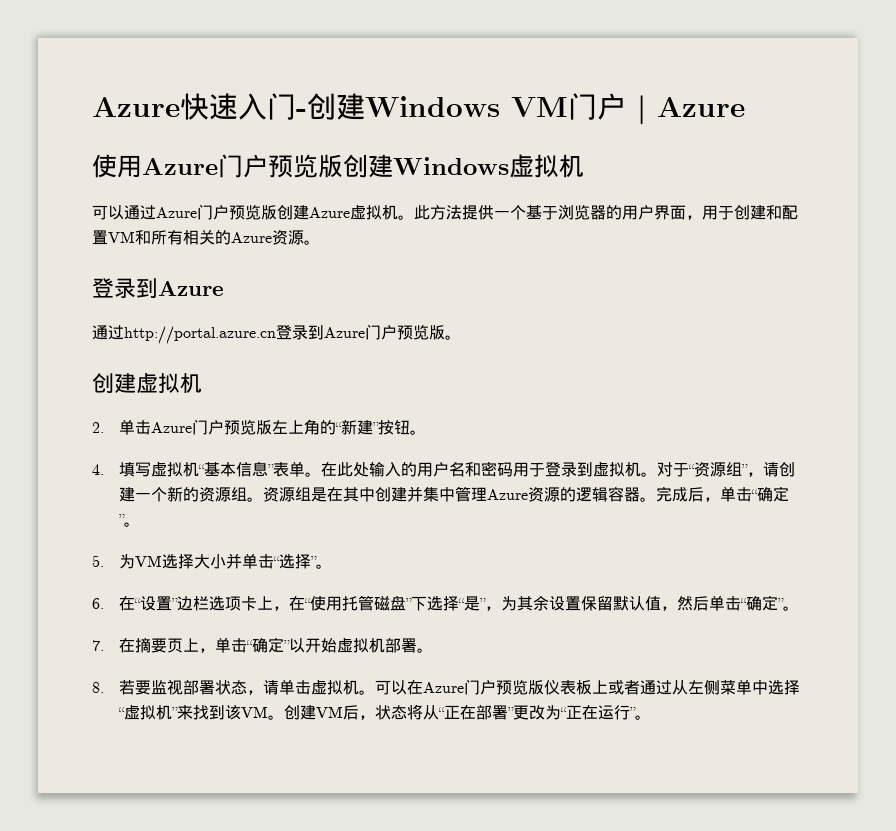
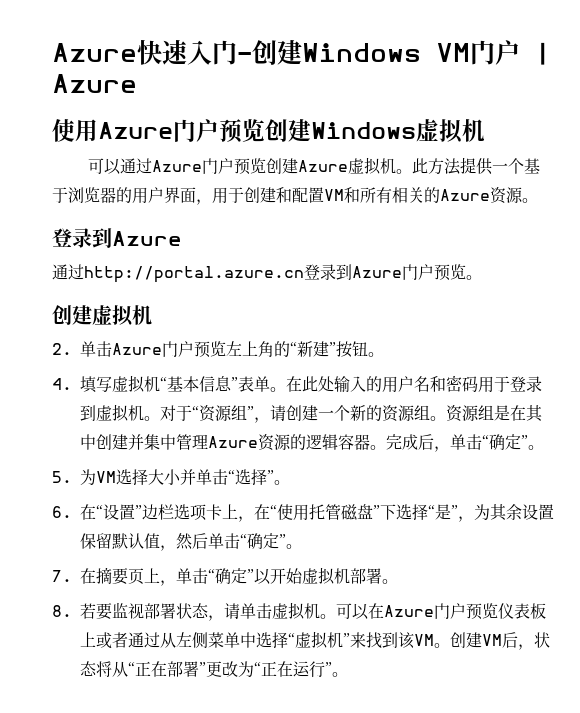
- 使用Azure门户预览版创建Windows虚拟机
+ 使用Azure门户预览创建Windows虚拟机
- 可以通过Azure门户预览版创建Azure虚拟机。
+ 可以通过Azure门户预览创建Azure虚拟机。
- 通过http://portal.azure.cn登录到Azure门户预览版。
+ 通过http://portal.azure.cn登录到Azure门户预览。
- 2.单击Azure门户预览版左上角的“新建”按钮。
+ 2.单击Azure门户预览左上角的“新建”按钮。
- 可以在Azure门户预览版仪表板上或者通过从左侧菜单中选择“虚拟机”来找到该VM。
+ 可以在Azure门户预览仪表板上或者通过从左侧菜单中选择“虚拟机”来找到该VM。

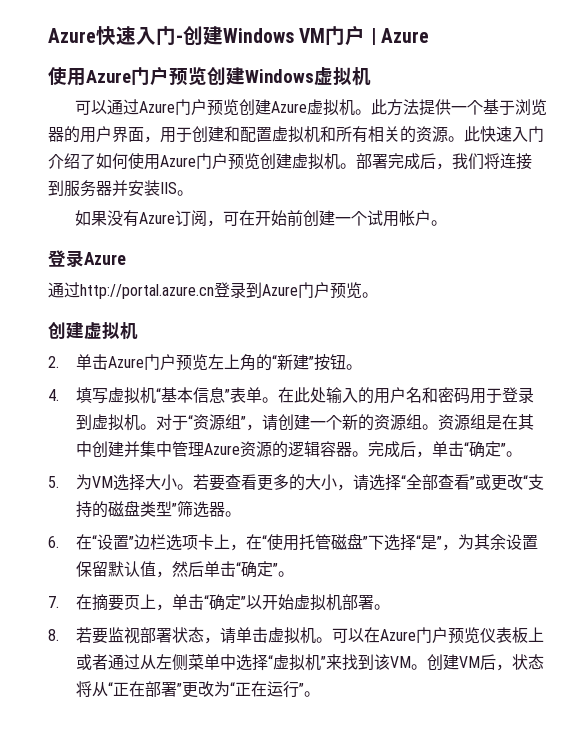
- 此方法提供一个基于浏览器的用户界面，用于创建和配置VM和所有相关的Azure资源。
- 登录到Azure
+ 此方法提供一个基于浏览器的用户界面，用于创建和配置虚拟机和所有相关的资源。此快速入门介绍了如何使用Azure门户预览创建虚拟机。部署完成后，我们将连接到服务器并安装IIS。
+ 如果没有Azure订阅，可在开始前创建一个试用帐户。
+ 登录Azure
- 5.为VM选择大小并单击“选择”。
+ 5.为VM选择大小。若要查看更多的大小，请选择“全部查看”或更改“支持的磁盘类型”筛选器。

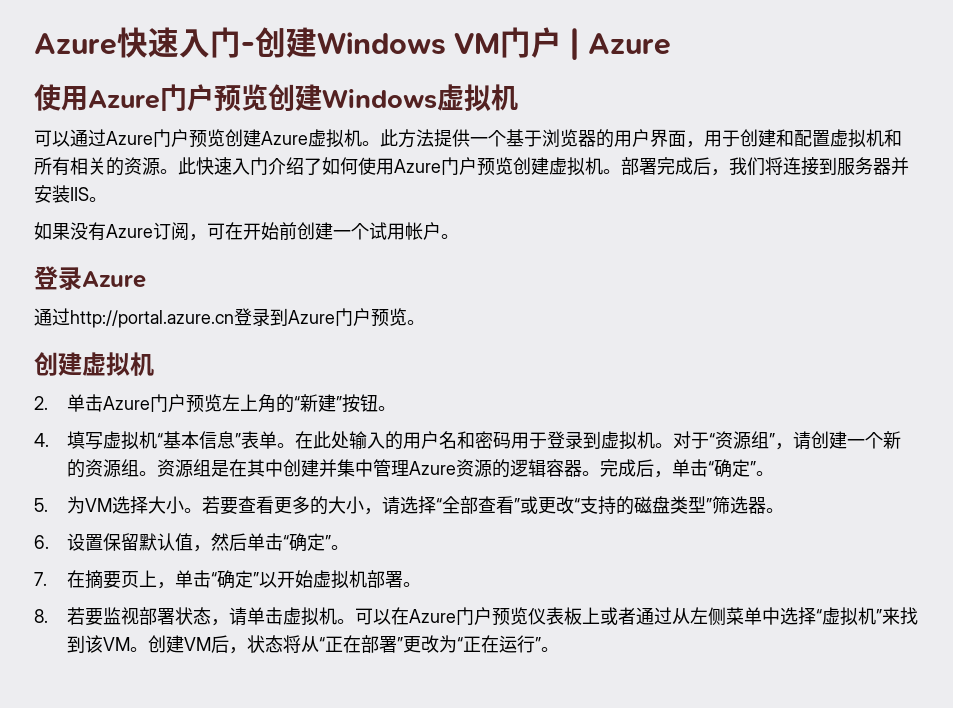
- 6.在“设置”边栏选项卡上，在“使用托管磁盘”下选择“是”，为其余设置保留默认值，然后单击“确定”。
+ 6.设置保留默认值，然后单击“确定”。

